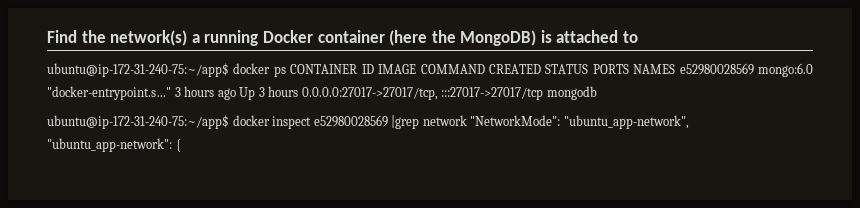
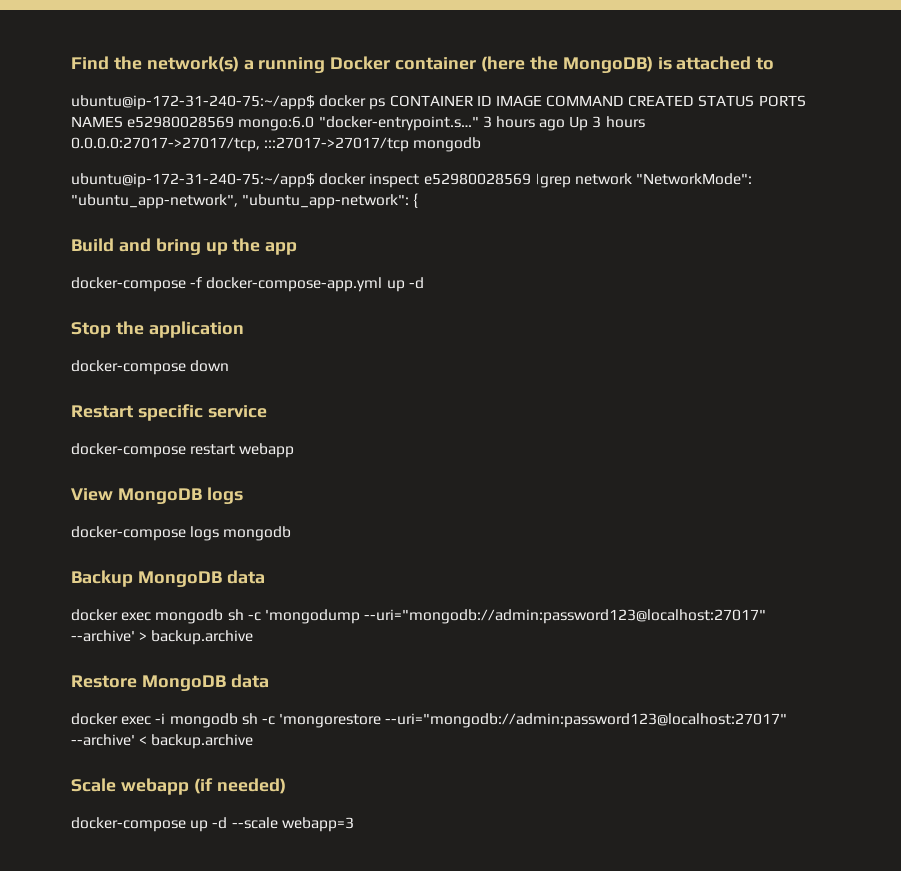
+ Build and bring up the app
+ docker-compose -f docker-compose-app.yml up -d
+ Stop the application
+ docker-compose down
+ Restart specific service
+ docker-compose restart webapp
+ View MongoDB logs
+ docker-compose logs mongodb
+ Backup MongoDB data
+ docker exec mongodb sh -c 'mongodump --uri="mongodb://admin:password123@localhost:27017" --archive' > backup.archive
+ Restore MongoDB data
+ docker exec -i mongodb sh -c 'mongorestore --uri="mongodb://admin:password123@localhost:27017" --archive' < backup.archive
+ Scale webapp (if needed)
+ docker-compose up -d --scale webapp=3

